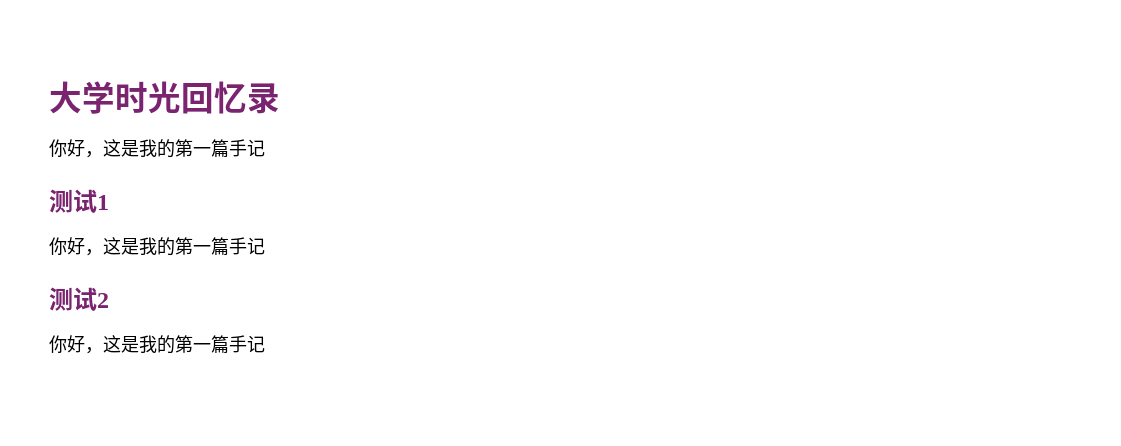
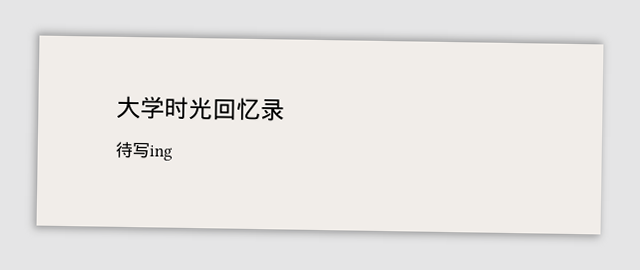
  大学时光回忆录
- 你好，这是我的第一篇手记
- 测试1
- 你好，这是我的第一篇手记
- 测试2
- 你好，这是我的第一篇手记
+ 待写ing

